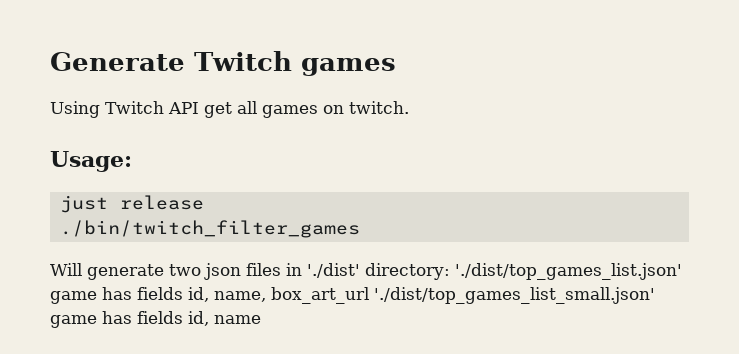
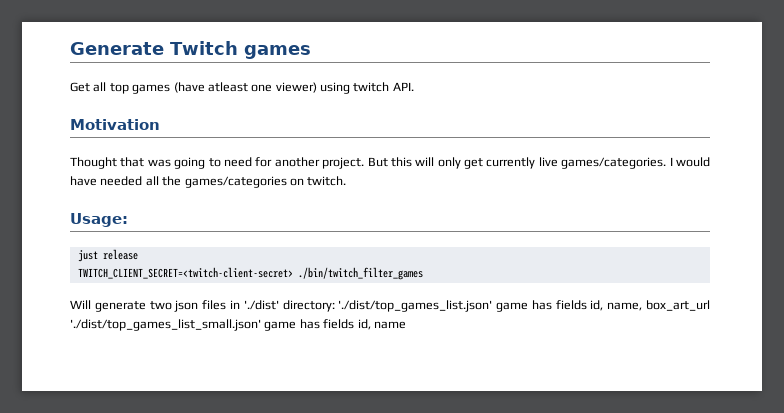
- Using Twitch API get all games on twitch.
+ Get all top games (have atleast one viewer) using twitch API.
+ Motivation
+ Thought that was going to need for another project. But this will only get currently live games/categories. I would have needed all the games/categories on twitch.
- ./bin/twitch_filter_games
+ TWITCH_CLIENT_SECRET=<twitch-client-secret> ./bin/twitch_filter_games

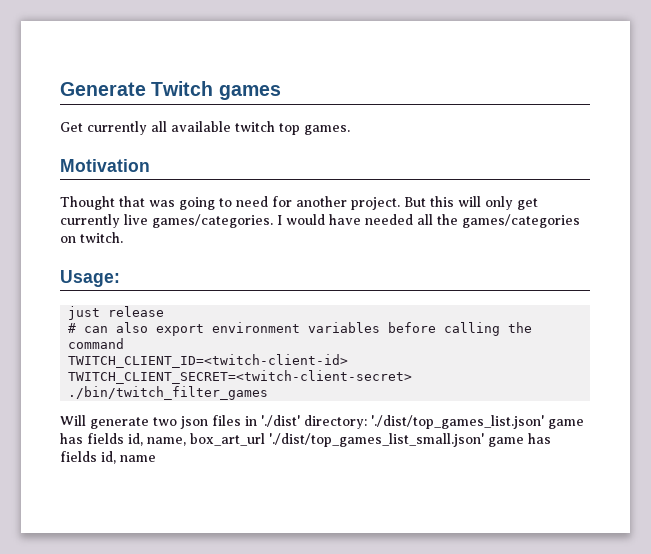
- Get all top games (have atleast one viewer) using twitch API.
+ Get currently all available twitch top games.
- TWITCH_CLIENT_SECRET=<twitch-client-secret> ./bin/twitch_filter_games
+ # can also export environment variables before calling the command
+ TWITCH_CLIENT_ID=<twitch-client-id> TWITCH_CLIENT_SECRET=<twitch-client-secret> ./bin/twitch_filter_games

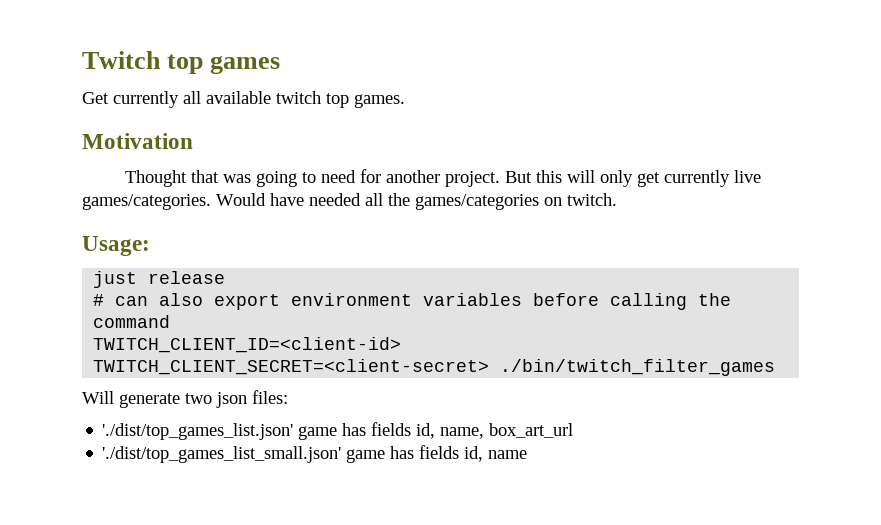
- Generate Twitch games
+ Twitch top games
- I would have needed all the games/categories on twitch.
+ Would have needed all the games/categories on twitch.
- TWITCH_CLIENT_ID=<twitch-client-id> TWITCH_CLIENT_SECRET=<twitch-client-secret> ./bin/twitch_filter_games
+ TWITCH_CLIENT_ID=<client-id> TWITCH_CLIENT_SECRET=<client-secret> ./bin/twitch_filter_games
- Will generate two json files in './dist' directory: './dist/top_games_list.json' game has fields id, name, box_art_url './dist/top_games_list_small.json' game has fields id, name
+ Will generate two json files:
+ './dist/top_games_list.json' game has fields id, name, box_art_url
+ './dist/top_games_list_small.json' game has fields id, name

